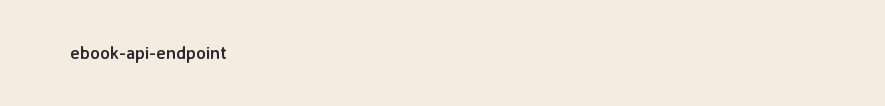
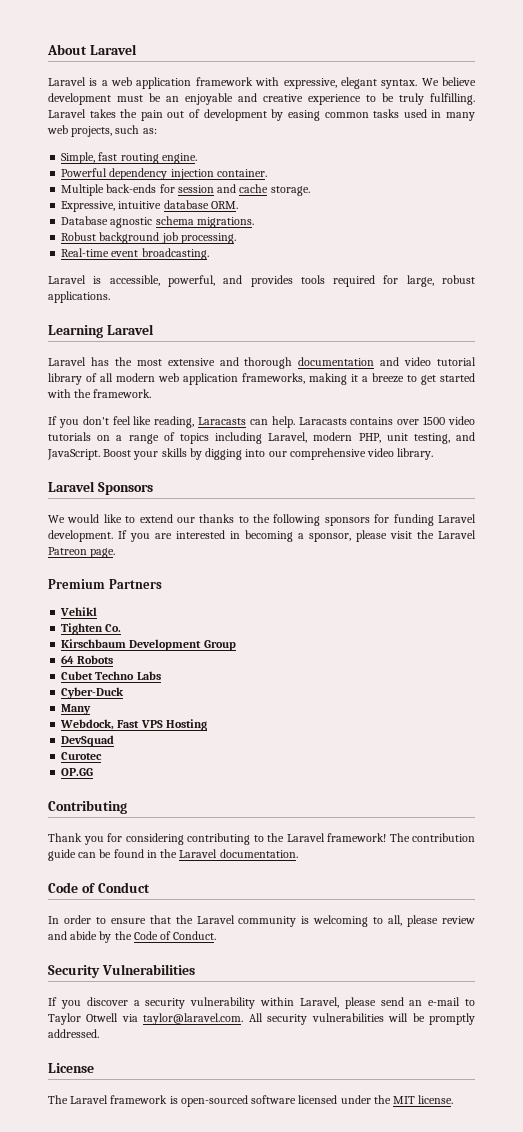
- ebook-api-endpoint
+ About Laravel
+ Laravel is a web application framework with expressive, elegant syntax. We believe development must be an enjoyable and creative experience to be truly fulfilling. Laravel takes the pain out of development by easing common tasks used in many web projects, such as:
+ Simple, fast routing engine.
+ Powerful dependency injection container.
+ Multiple back-ends for session and cache storage.
+ Expressive, intuitive database ORM.
+ Database agnostic schema migrations.
+ Robust background job processing.
+ Real-time event broadcasting.
+ Laravel is accessible, powerful, and provides tools required for large, robust applications.
+ Learning Laravel
+ Laravel has the most extensive and thorough documentation and video tutorial library of all modern web application frameworks, making it a breeze to get started with the framework.
+ If you don't feel like reading, Laracasts can help. Laracasts contains over 1500 video tutorials on a range of topics including Laravel, modern PHP, unit testing, and JavaScript. Boost your skills by digging into our comprehensive video library.
+ Laravel Sponsors
+ We would like to extend our thanks to the following sponsors for funding Laravel development. If you are interested in becoming a sponsor, please visit the Laravel Patreon page.
+ Premium Partners
+ Vehikl
+ Tighten Co.
+ Kirschbaum Development Group
+ 64 Robots
+ Cubet Techno Labs
+ Cyber-Duck
+ Many
+ Webdock, Fast VPS Hosting
+ DevSquad
+ Curotec
+ OP.GG
+ Contributing
+ Thank you for considering contributing to the Laravel framework! The contribution guide can be found in the Laravel documentation.
+ Code of Conduct
+ In order to ensure that the Laravel community is welcoming to all, please review and abide by the Code of Conduct.
+ Security Vulnerabilities
+ If you discover a security vulnerability within Laravel, please send an e-mail to Taylor Otwell via taylor@laravel.com. All security vulnerabilities will be promptly addressed.
+ License
+ The Laravel framework is open-sourced software licensed under the MIT license.

